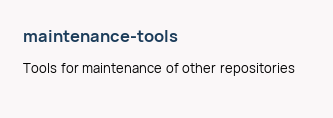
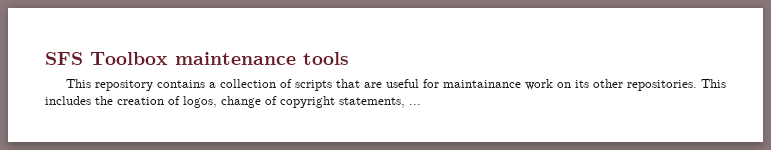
- maintenance-tools
- Tools for maintenance of other repositories
+ SFS Toolbox maintenance tools
+ This repository contains a collection of scripts that are useful for maintainance work on its other repositories. This includes the creation of logos, change of copyright statements, ...

